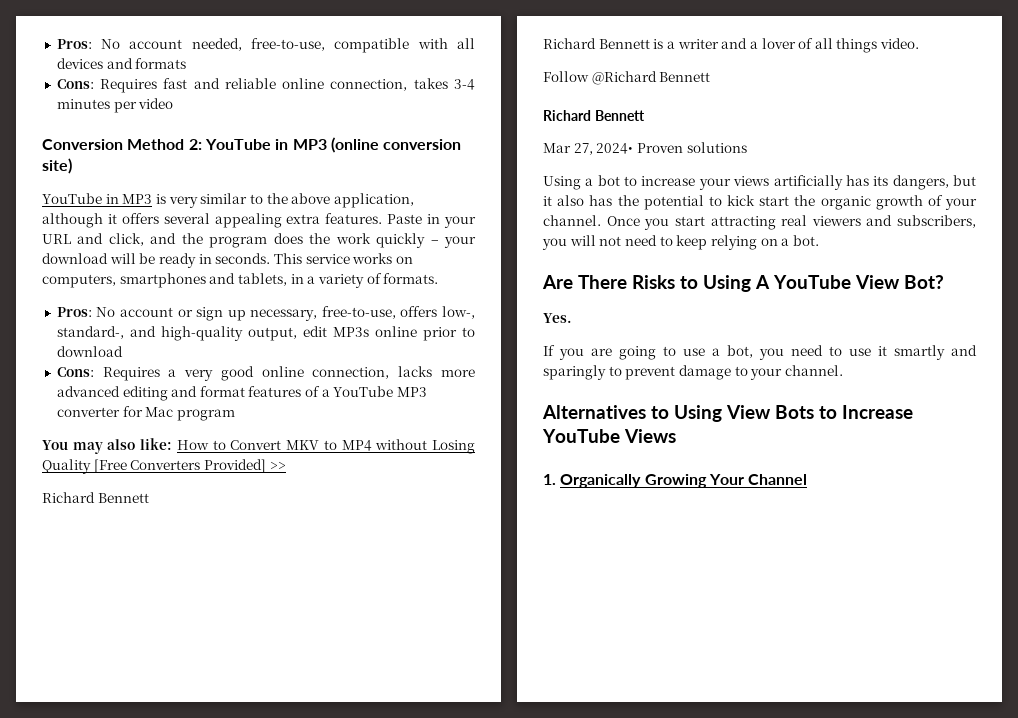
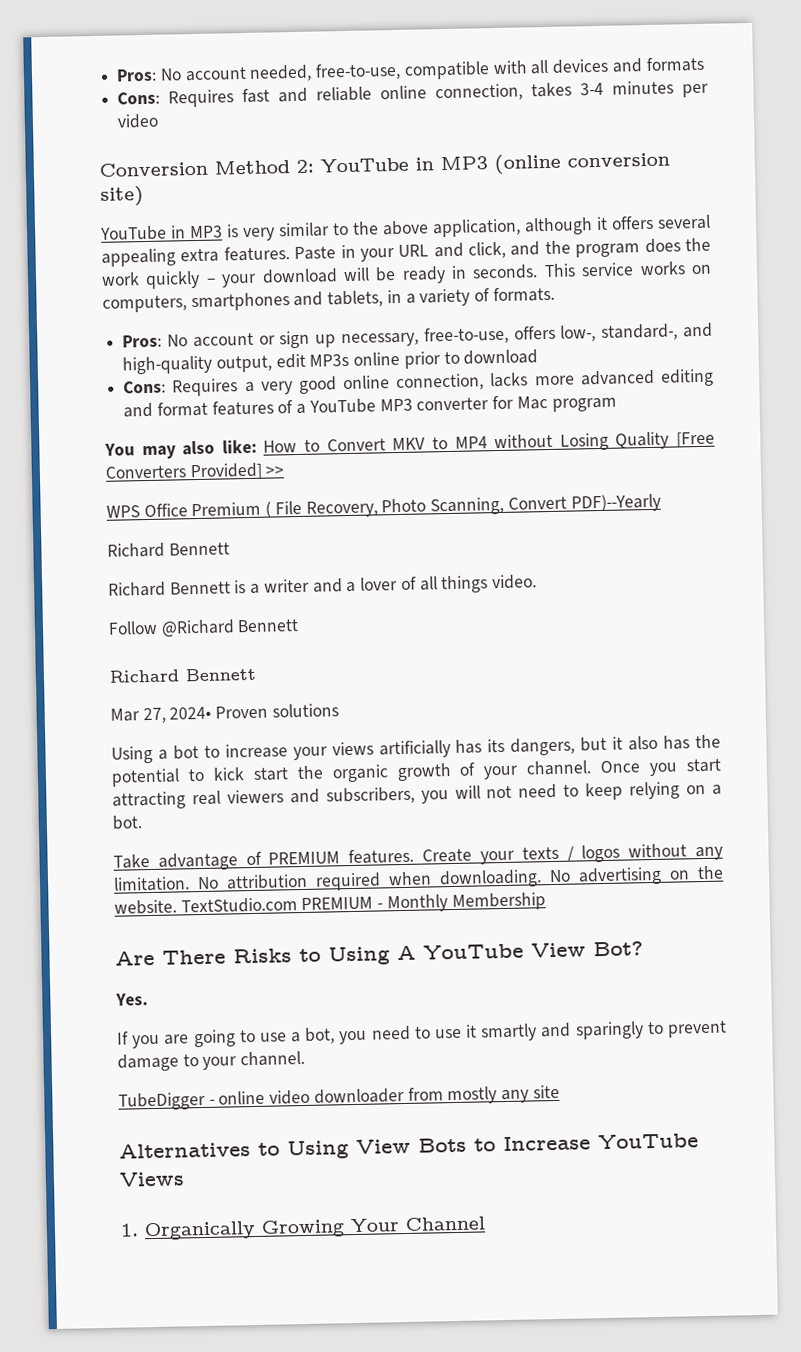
+ WPS Office Premium ( File Recovery, Photo Scanning, Convert PDF)--Yearly
+ Take advantage of PREMIUM features. Create your texts / logos without any limitation. No attribution required when downloading. No advertising on the website. TextStudio.com PREMIUM - Monthly Membership
+ TubeDigger - online video downloader from mostly any site

